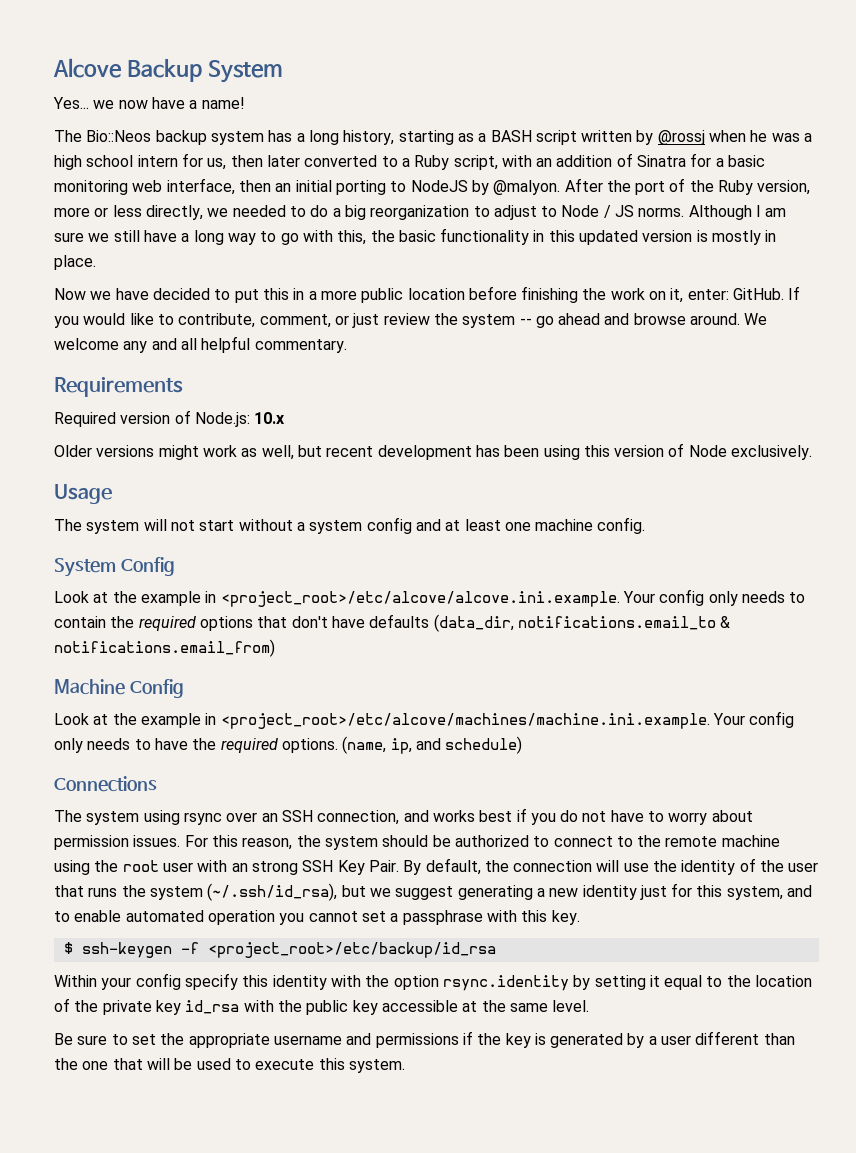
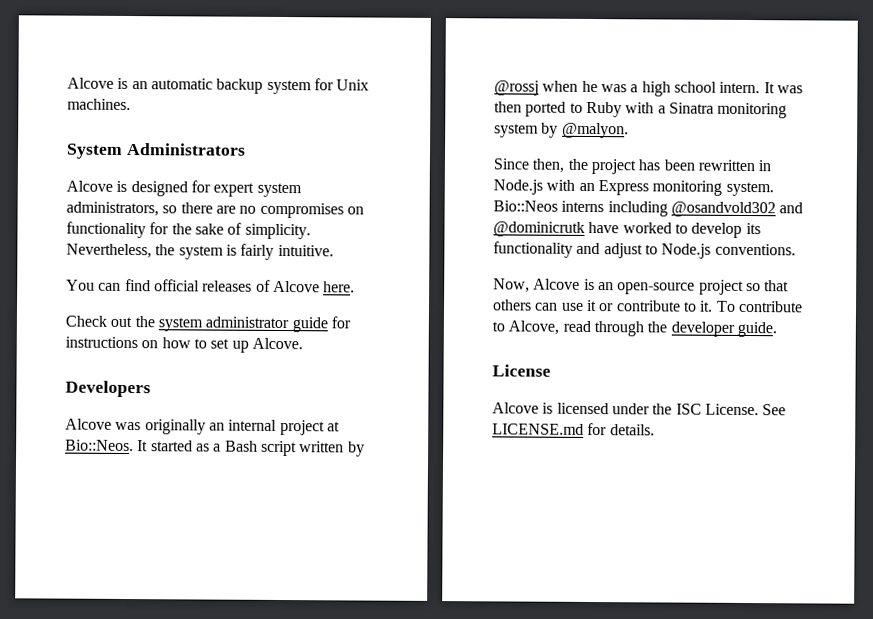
- Alcove Backup System
- Yes... we now have a name!
- The Bio::Neos backup system has a long history, starting as a BASH script written by @rossj when he was a high school intern for us, then later converted to a Ruby script, with an addition of Sinatra for a basic monitoring web interface, then an initial porting to NodeJS by @malyon. After the port of the Ruby version, more or less directly, we needed to do a big reorganization to adjust to Node / JS norms. Although I am sure we still have a long way to go with this, the basic functionality in this updated version is mostly in place.
- Now we have decided to put this in a more public location before finishing the work on it, enter: GitHub. If you would like to contribute, comment, or just review the system -- go ahead and browse around. We welcome any and all helpful commentary.
- Requirements
- Required version of Node.js: 10.x
- Older versions might work as well, but recent development has been using this version of Node exclusively.
- Usage
- The system will not start without a system config and at least one machine config.
- System Config
- Look at the example in <project_root>/etc/alcove/alcove.ini.example. Your config only needs to contain the required options that don't have defaults (data_dir, notifications.email_to & notifications.email_from)
- Machine Config
- Look at the example in <project_root>/etc/alcove/machines/machine.ini.example. Your config only needs to have the required options. (name, ip, and schedule)
- Connections
- The system using rsync over an SSH connection, and works best if you do not have to worry about permission issues. For this reason, the system should be authorized to connect to the remote machine using the root user with an strong SSH Key Pair. By default, the connection will use the identity of the user that runs the system (~/.ssh/id_rsa), but we suggest generating a new identity just for this system, and to enable automated operation you cannot set a passphrase with this key.
- $ ssh-keygen -f <project_root>/etc/backup/id_rsa
- Within your config specify this identity with the option rsync.identity by setting it equal to the location of the private key id_rsa with the public key accessible at the same level.
- Be sure to set the appropriate username and permissions if the key is generated by a user different than the one that will be used to execute this system.
+ Alcove is an automatic backup system for Unix machines.
+ System Administrators
+ Alcove is designed for expert system administrators, so there are no compromises on functionality for the sake of simplicity. Nevertheless, the system is fairly intuitive.
+ You can find official releases of Alcove here.
+ Check out the system administrator guide for instructions on how to set up Alcove.
+ Developers
+ Alcove was originally an internal project at Bio::Neos. It started as a Bash script written by @rossj when he was a high school intern. It was then ported to Ruby with a Sinatra monitoring system by @malyon.
+ Since then, the project has been rewritten in Node.js with an Express monitoring system. Bio::Neos interns including @osandvold302 and @dominicrutk have worked to develop its functionality and adjust to Node.js conventions.
+ Now, Alcove is an open-source project so that others can use it or contribute to it. To contribute to Alcove, read through the developer guide.
+ License
+ Alcove is licensed under the ISC License. See LICENSE.md for details.

